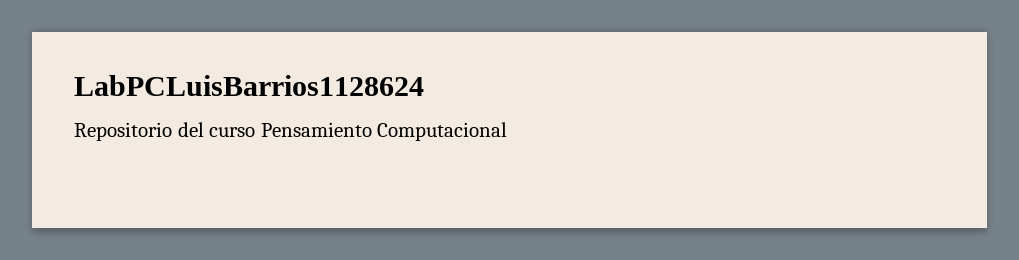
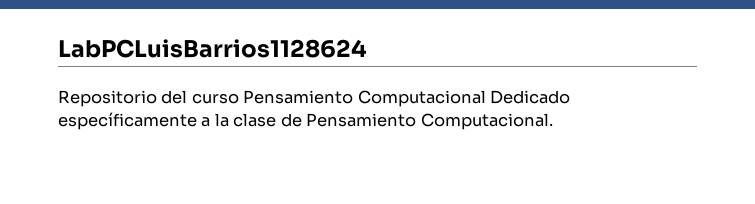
- Repositorio del curso Pensamiento Computacional
+ Repositorio del curso Pensamiento Computacional Dedicado específicamente a la clase de Pensamiento Computacional.

